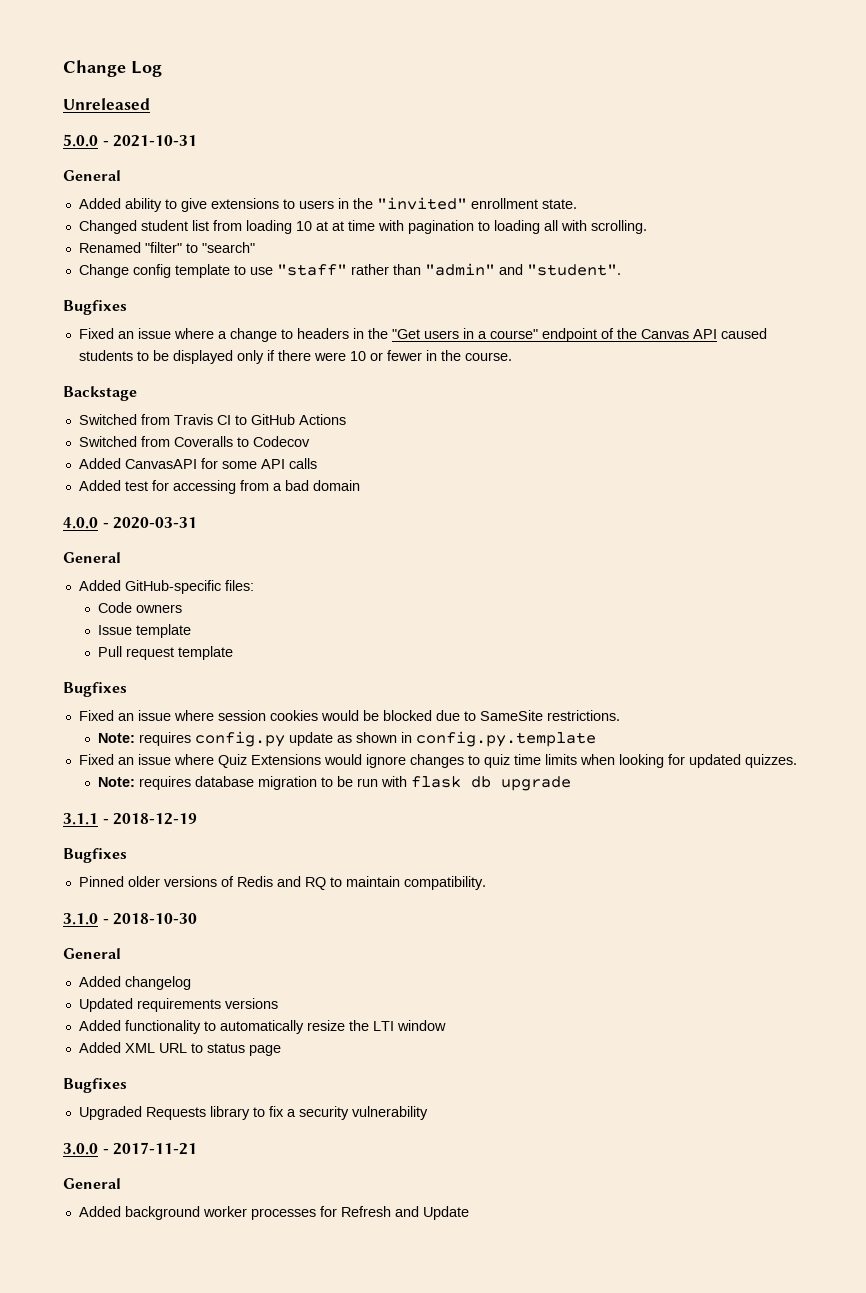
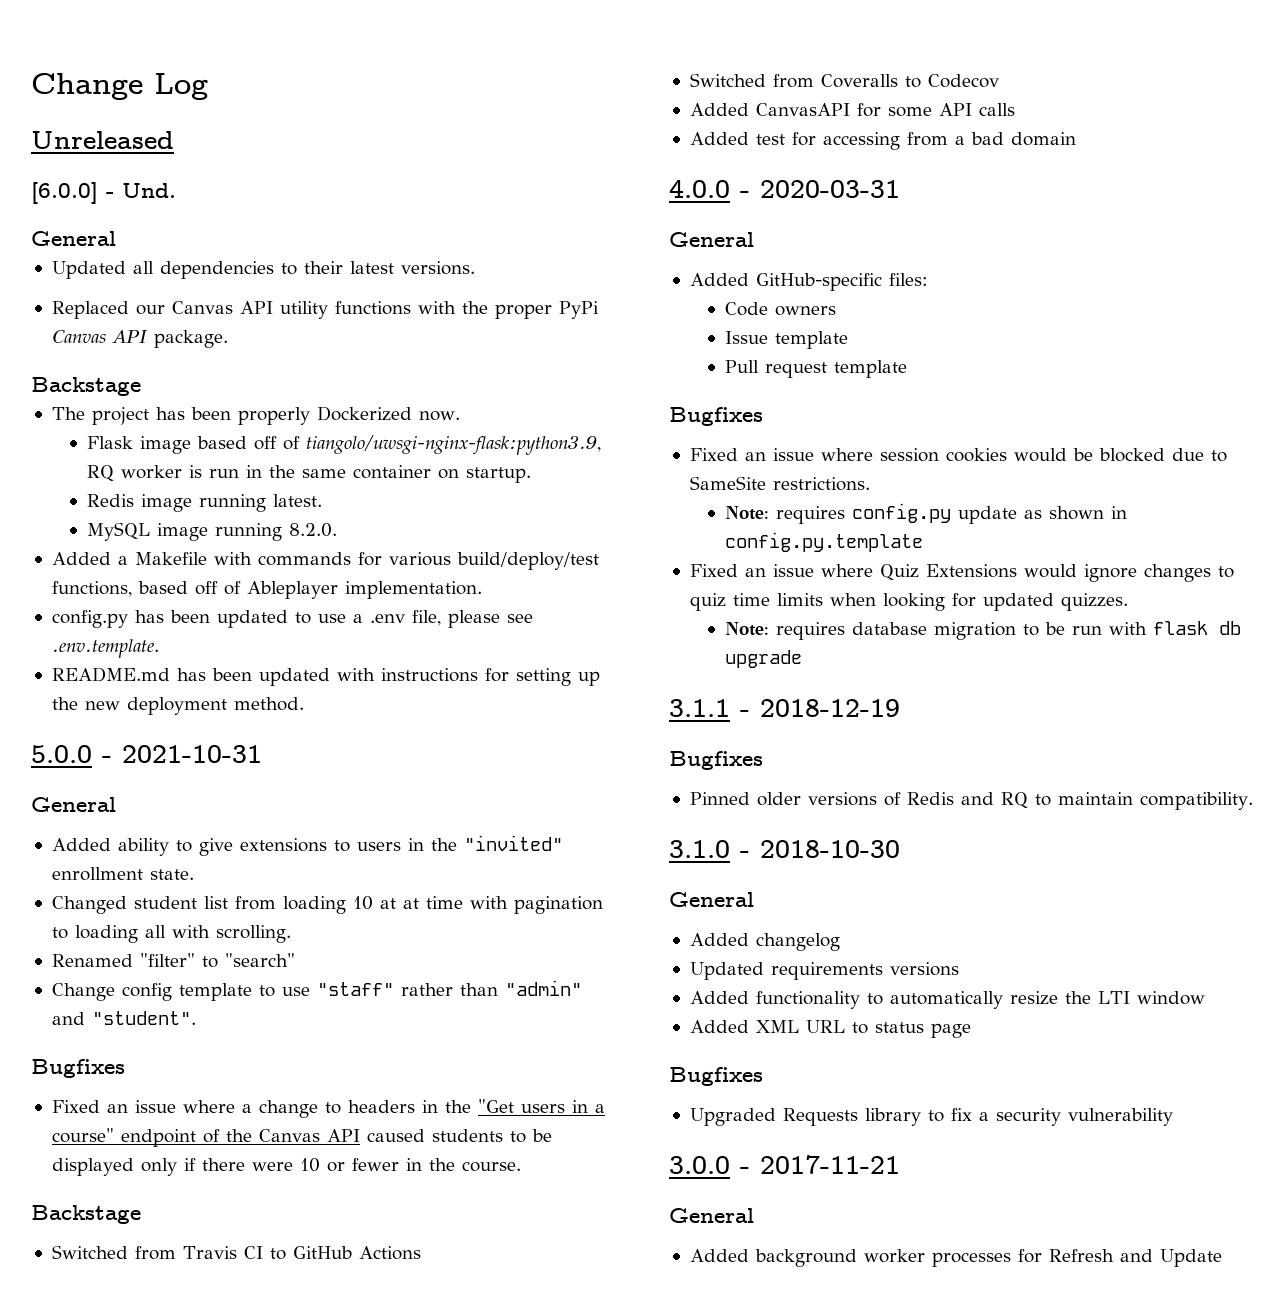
+ [6.0.0] - Und.
+ General
+ Updated all dependencies to their latest versions.
+ Replaced our Canvas API utility functions with the proper PyPi Canvas API package.
+ Backstage
+ The project has been properly Dockerized now.
+ Flask image based off of tiangolo/uwsgi-nginx-flask:python3.9, RQ worker is run in the same container on startup.
+ Redis image running latest.
+ MySQL image running 8.2.0.
+ Added a Makefile with commands for various build/deploy/test functions, based off of Ableplayer implementation.
+ config.py has been updated to use a .env file, please see .env.template.
+ README.md has been updated with instructions for setting up the new deployment method.

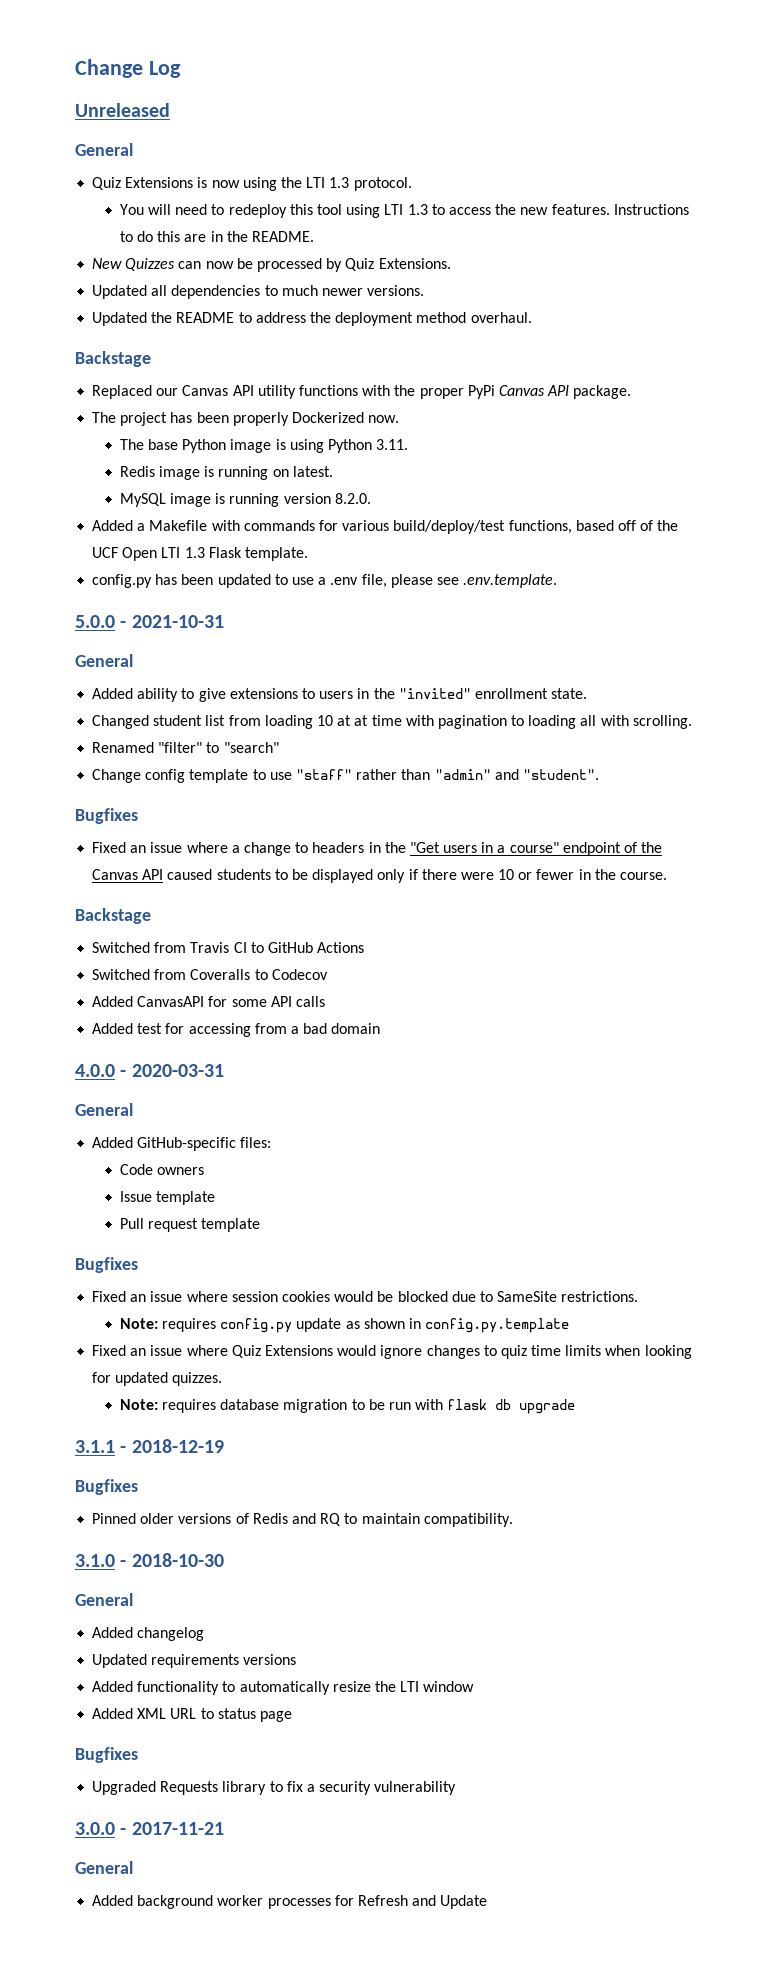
  Unreleased
- [6.0.0] - Und.
  General
+ Quiz Extensions is now using the LTI 1.3 protocol.
+ You will need to redeploy this tool using LTI 1.3 to access the new features. Instructions to do this are in the README.
+ New Quizzes can now be processed by Quiz Extensions.
- Updated all dependencies to their latest versions.
+ Updated all dependencies to much newer versions.
+ Updated the README to address the deployment method overhaul.
+ Backstage
  Replaced our Canvas API utility functions with the proper PyPi Canvas API package.
- Backstage
- Flask image based off of tiangolo/uwsgi-nginx-flask:python3.9, RQ worker is run in the same container on startup.
+ The base Python image is using Python 3.11.
- Redis image running latest.
+ Redis image is running on latest.
- MySQL image running 8.2.0.
+ MySQL image is running version 8.2.0.
- Added a Makefile with commands for various build/deploy/test functions, based off of Ableplayer implementation.
+ Added a Makefile with commands for various build/deploy/test functions, based off of the UCF Open LTI 1.3 Flask template.
- README.md has been updated with instructions for setting up the new deployment method.

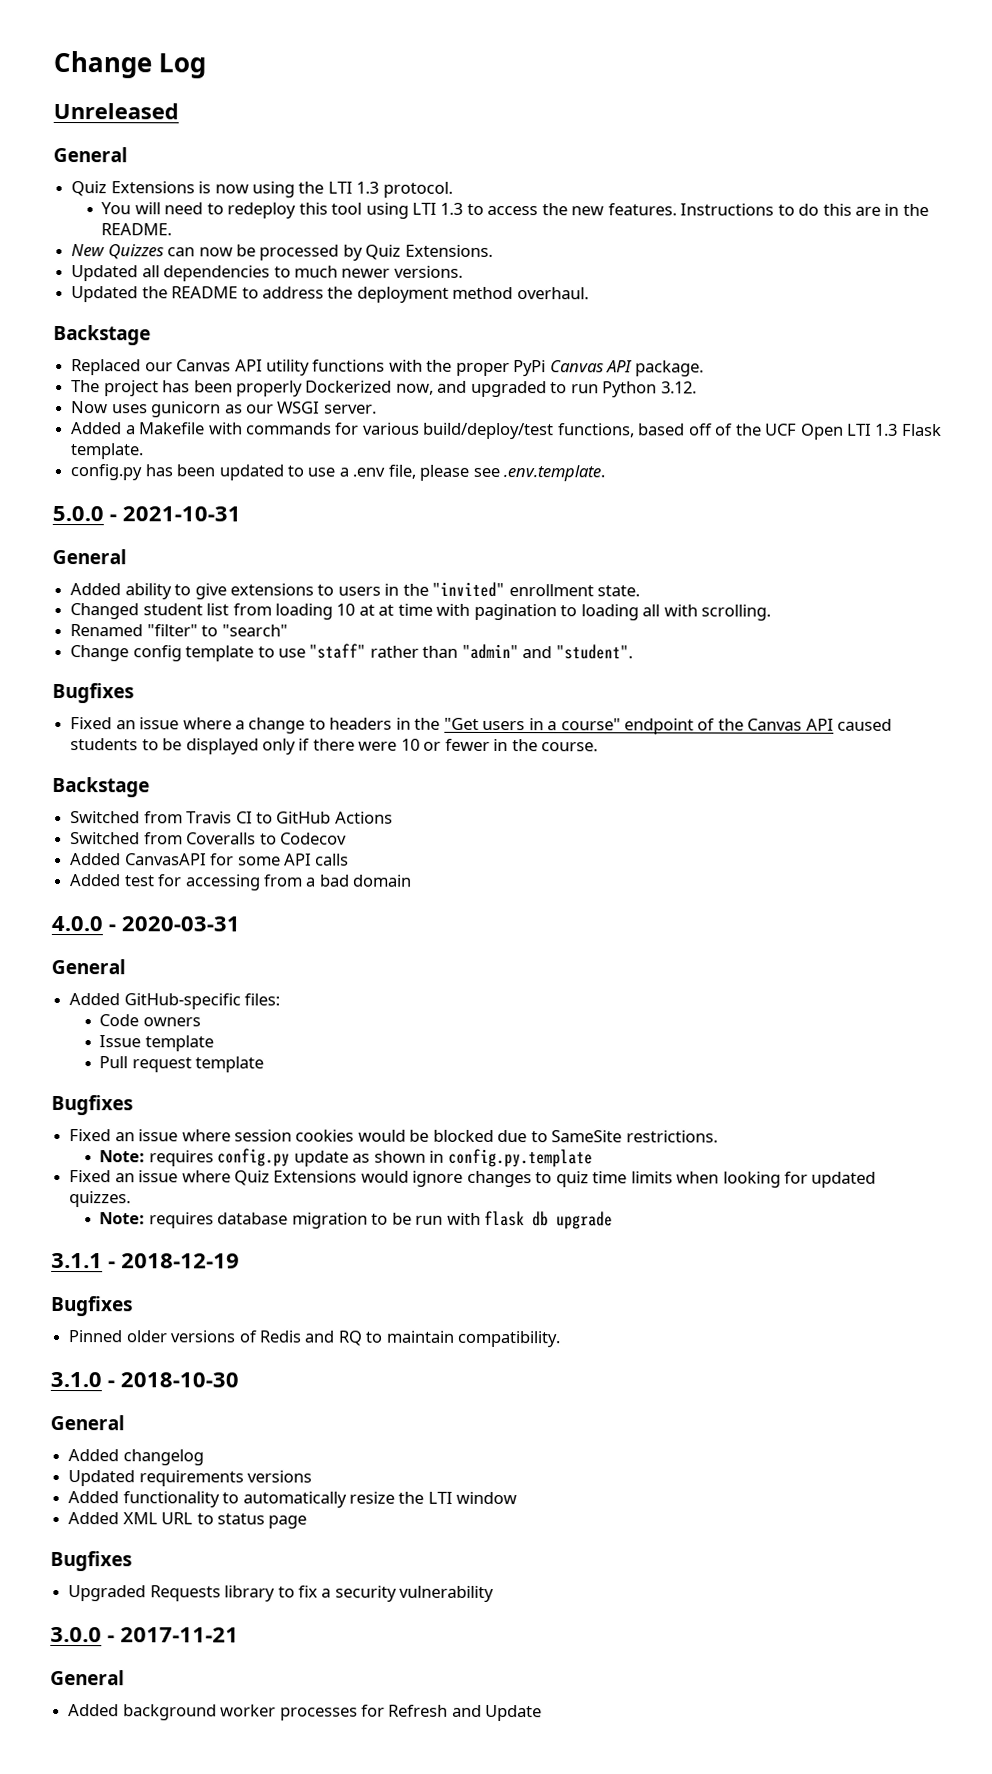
- The project has been properly Dockerized now.
- The base Python image is using Python 3.11.
- Redis image is running on latest.
- MySQL image is running version 8.2.0.
+ The project has been properly Dockerized now, and upgraded to run Python 3.12.
+ Now uses gunicorn as our WSGI server.

